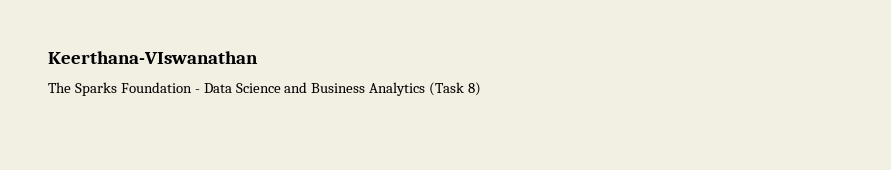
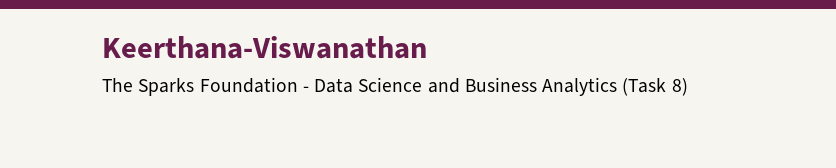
- Keerthana-VIswanathan
+ Keerthana-Viswanathan

